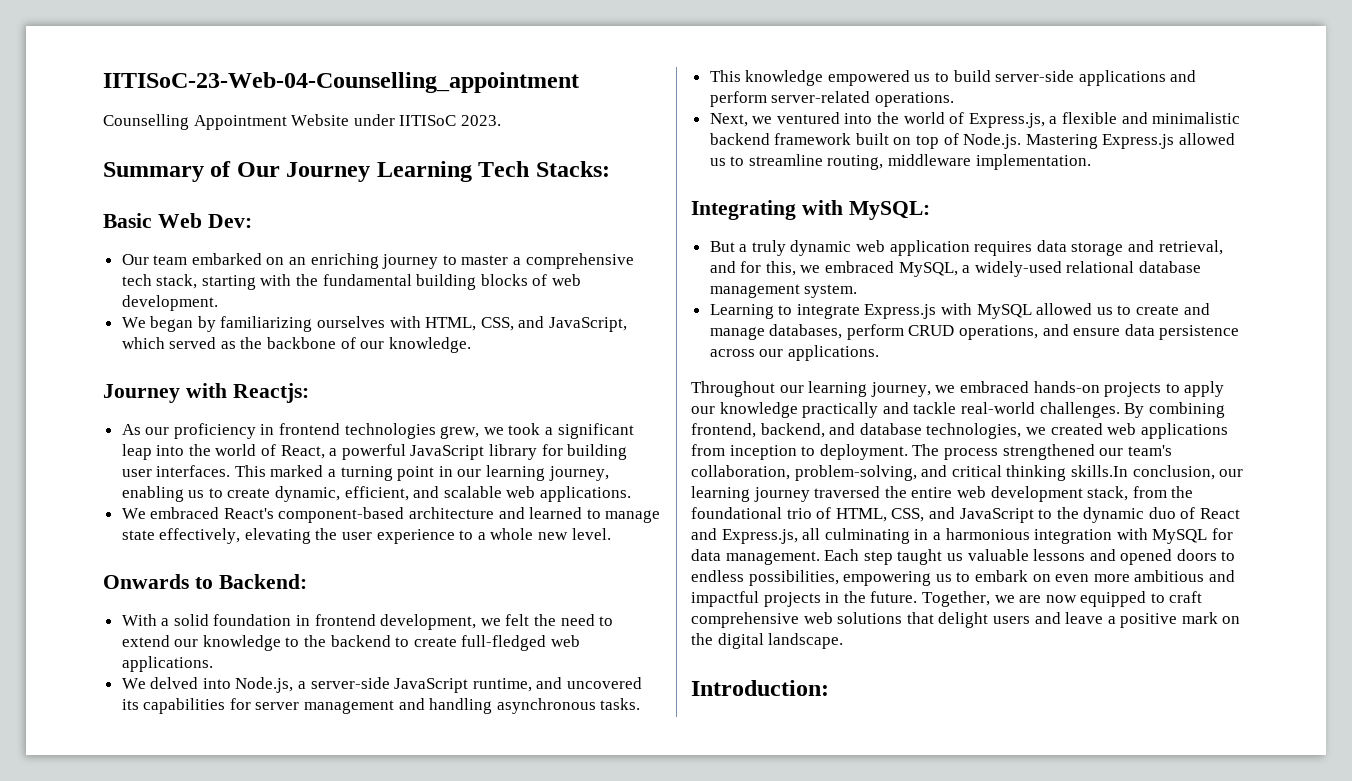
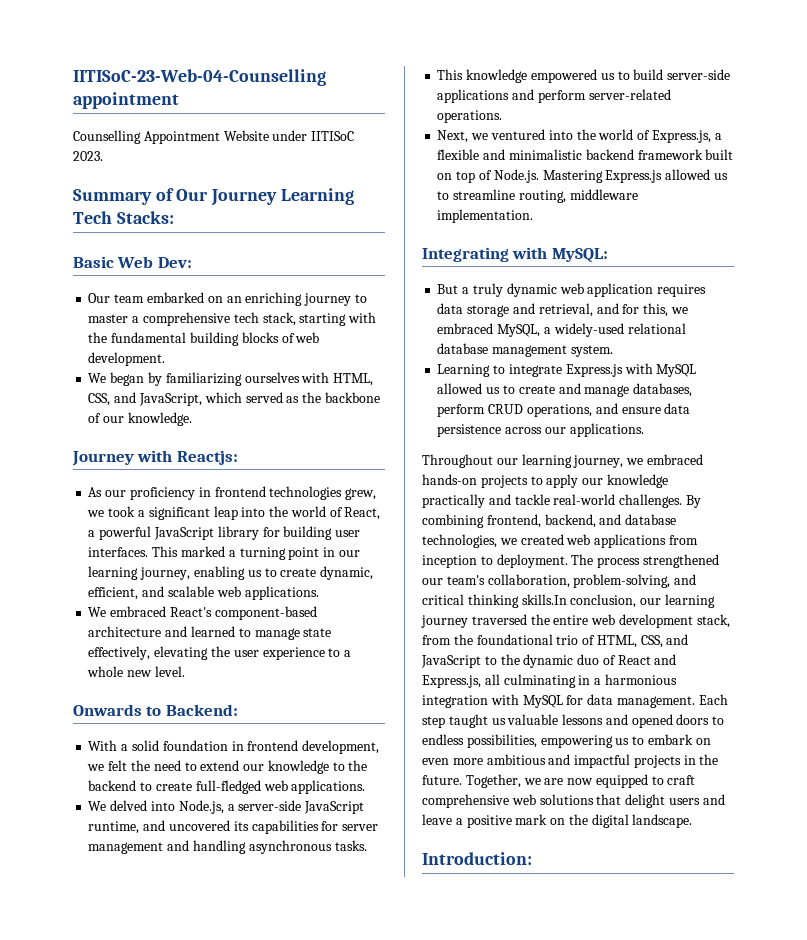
- IITISoC-23-Web-04-Counselling_appointment
+ IITISoC-23-Web-04-Counselling appointment

